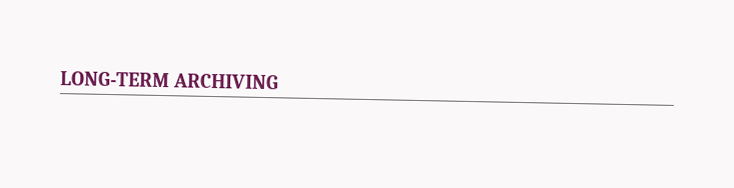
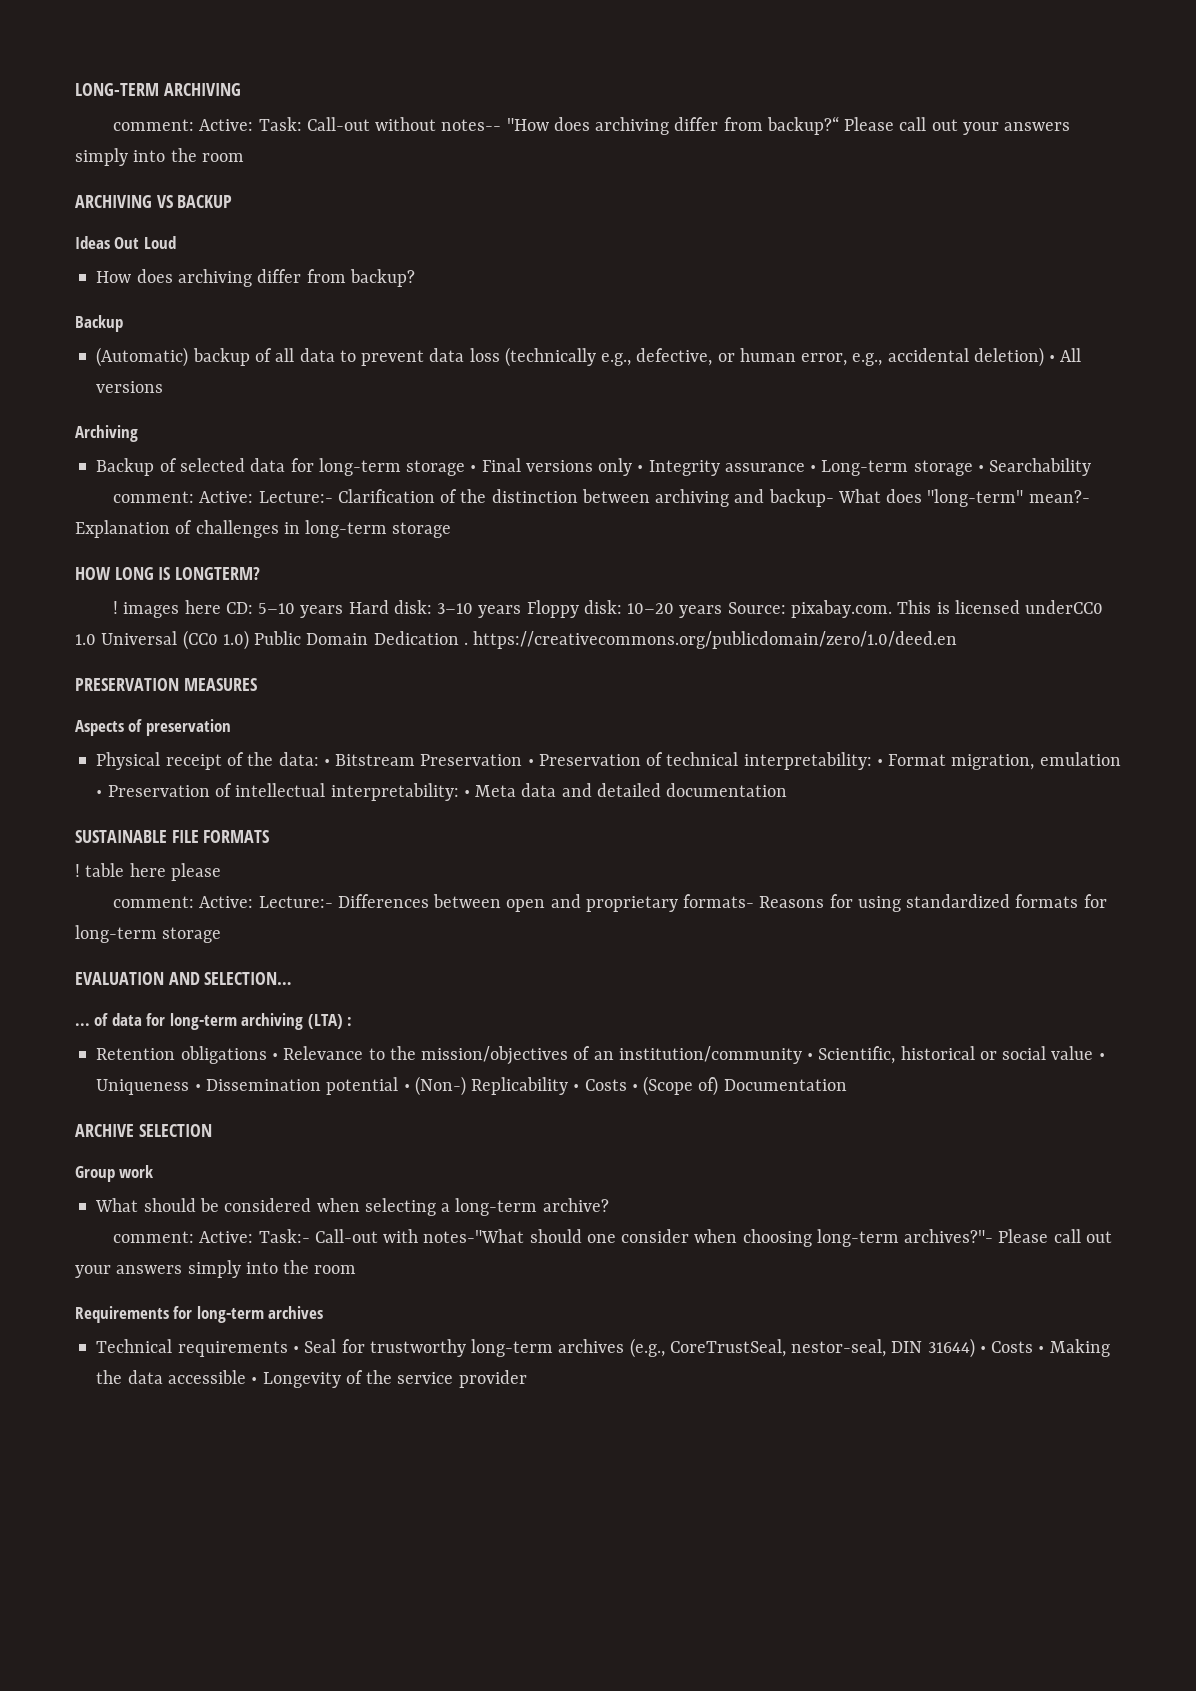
+ comment: Active: Task: Call-out without notes-- "How does archiving differ from backup?“ Please call out your answers simply into the room
+ ARCHIVING VS BACKUP
+ Ideas Out Loud
+ How does archiving differ from backup?
+ Backup
+ (Automatic) backup of all data to prevent data loss (technically e.g., defective, or human error, e.g., accidental deletion) • All versions
+ Archiving
+ Backup of selected data for long-term storage • Final versions only • Integrity assurance • Long-term storage • Searchability
+ comment: Active: Lecture:- Clarification of the distinction between archiving and backup- What does "long-term" mean?- Explanation of challenges in long-term storage
+ HOW LONG IS LONGTERM?
+ ! images here CD: 5–10 years Hard disk: 3–10 years Floppy disk: 10–20 years Source: pixabay.com. This is licensed underCC0 1.0 Universal (CC0 1.0) Public Domain Dedication . https://creativecommons.org/publicdomain/zero/1.0/deed.en
+ PRESERVATION MEASURES
+ Aspects of preservation
+ Physical receipt of the data: • Bitstream Preservation • Preservation of technical interpretability: • Format migration, emulation • Preservation of intellectual interpretability: • Meta data and detailed documentation
+ SUSTAINABLE FILE FORMATS
+ ! table here please
+ comment: Active: Lecture:- Differences between open and proprietary formats- Reasons for using standardized formats for long-term storage
+ EVALUATION AND SELECTION…
+ ... of data for long-term archiving (LTA) :
+ Retention obligations • Relevance to the mission/objectives of an institution/community • Scientific, historical or social value • Uniqueness • Dissemination potential • (Non-) Replicability • Costs • (Scope of) Documentation
+ ARCHIVE SELECTION
+ Group work
+ What should be considered when selecting a long-term archive?
+ comment: Active: Task:- Call-out with notes-"What should one consider when choosing long-term archives?"- Please call out your answers simply into the room
+ Requirements for long-term archives
+ Technical requirements • Seal for trustworthy long-term archives (e.g., CoreTrustSeal, nestor-seal, DIN 31644) • Costs • Making the data accessible • Longevity of the service provider

